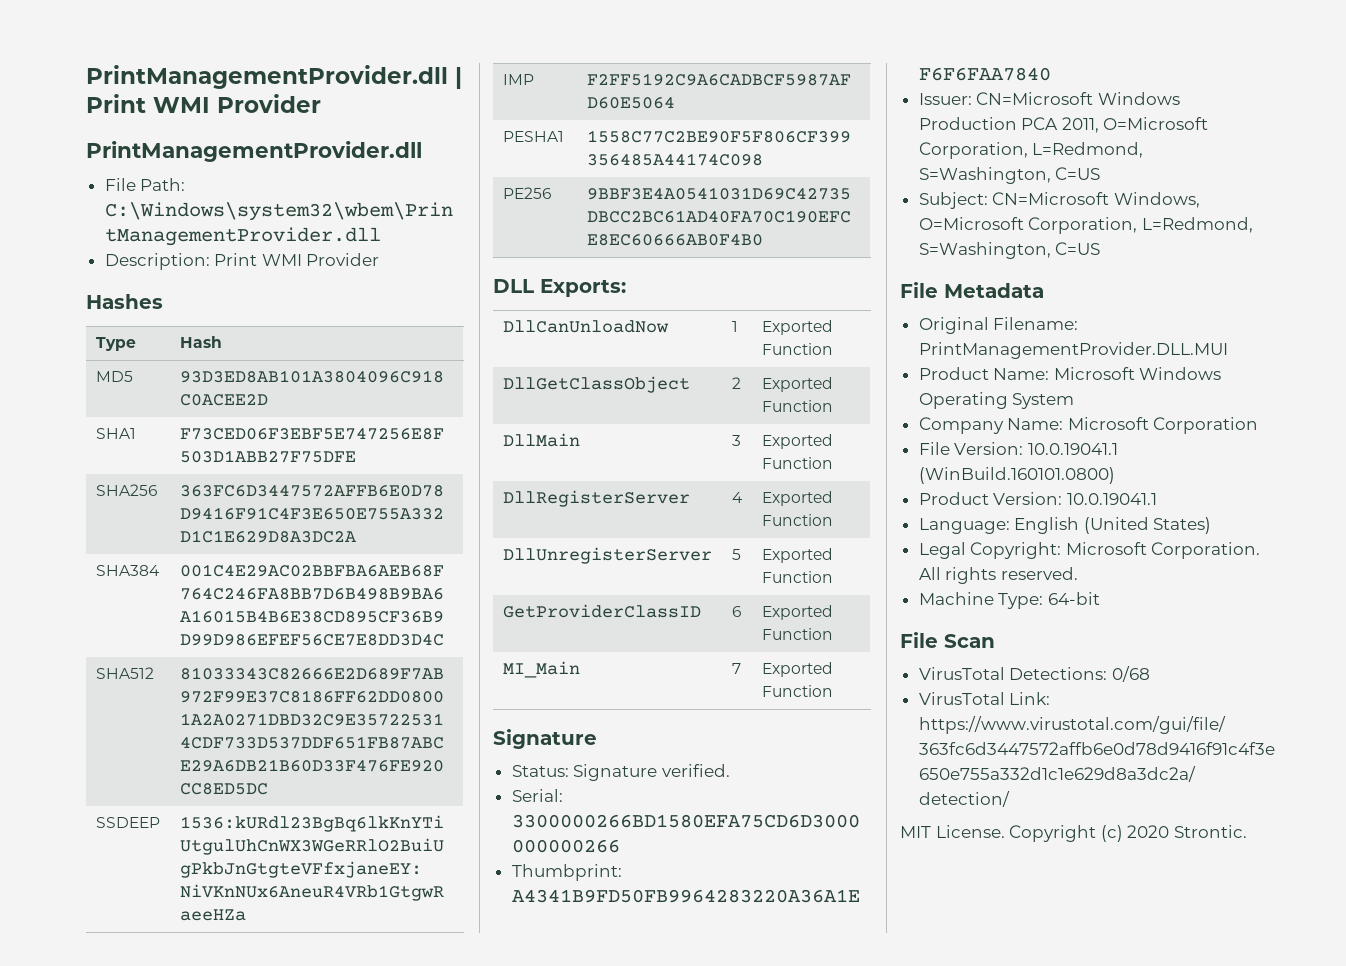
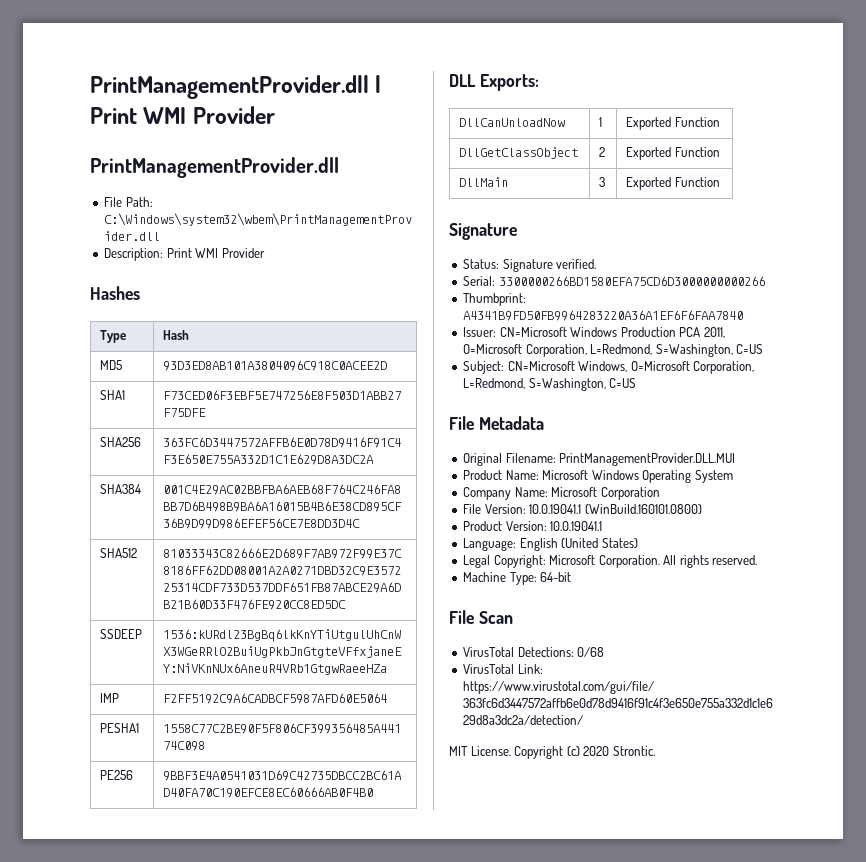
- DllRegisterServer | 4 | Exported Function
- DllUnregisterServer | 5 | Exported Function
- GetProviderClassID | 6 | Exported Function
- MI_Main | 7 | Exported Function

